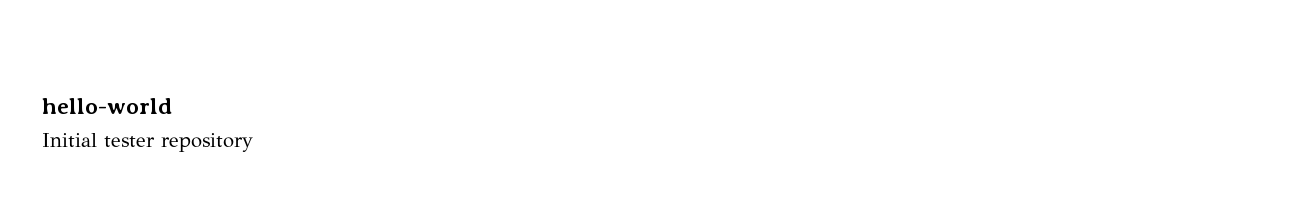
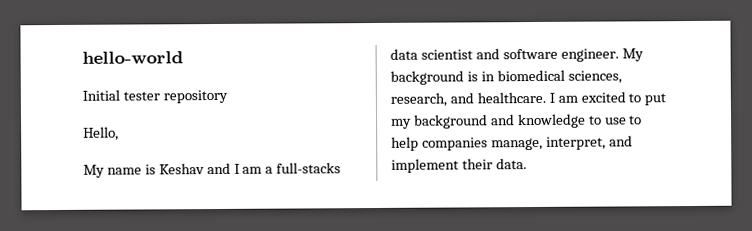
+ Hello,
+ My name is Keshav and I am a full-stacks data scientist and software engineer. My background is in biomedical sciences, research, and healthcare. I am excited to put my background and knowledge to use to help companies manage, interpret, and implement their data.

